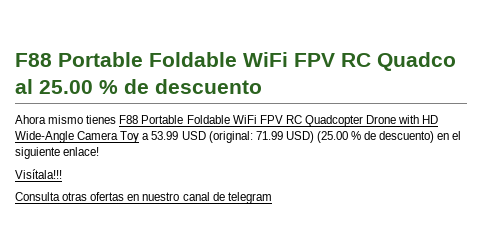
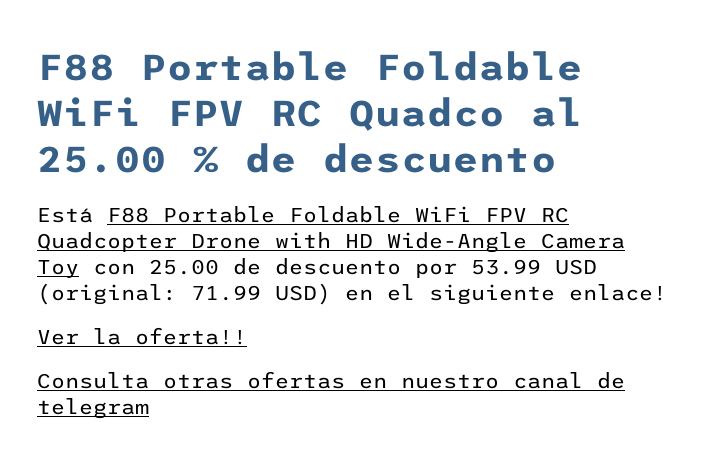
- Ahora mismo tienes F88 Portable Foldable WiFi FPV RC Quadcopter Drone with HD Wide-Angle Camera Toy a 53.99 USD (original: 71.99 USD) (25.00 % de descuento) en el siguiente enlace!
+ Está F88 Portable Foldable WiFi FPV RC Quadcopter Drone with HD Wide-Angle Camera Toy con 25.00 de descuento por 53.99 USD (original: 71.99 USD) en el siguiente enlace!
- Visítala!!!
+ Ver la oferta!!

